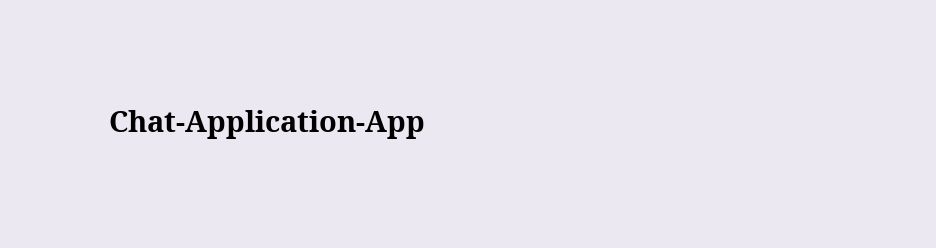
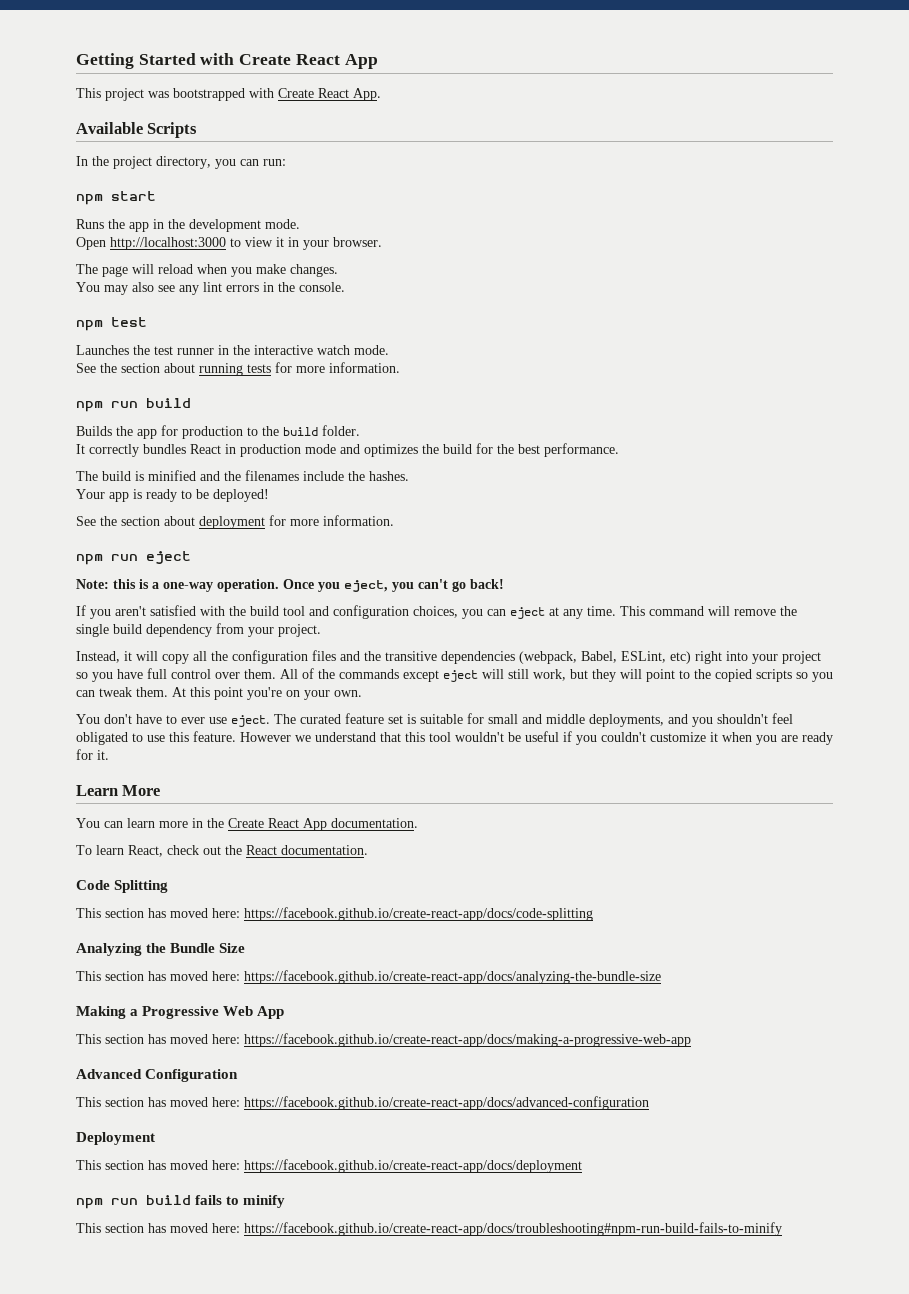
- Chat-Application-App
+ Getting Started with Create React App
+ This project was bootstrapped with Create React App.
+ Available Scripts
+ In the project directory, you can run:
+ npm start
+ Runs the app in the development mode.
+ Open http://localhost:3000 to view it in your browser.
+ The page will reload when you make changes.
+ You may also see any lint errors in the console.
+ npm test
+ Launches the test runner in the interactive watch mode.
+ See the section about running tests for more information.
+ npm run build
+ Builds the app for production to the build folder.
+ It correctly bundles React in production mode and optimizes the build for the best performance.
+ The build is minified and the filenames include the hashes.
+ Your app is ready to be deployed!
+ See the section about deployment for more information.
+ npm run eject
+ Note: this is a one-way operation. Once you eject, you can't go back!
+ If you aren't satisfied with the build tool and configuration choices, you can eject at any time. This command will remove the single build dependency from your project.
+ Instead, it will copy all the configuration files and the transitive dependencies (webpack, Babel, ESLint, etc) right into your project so you have full control over them. All of the commands except eject will still work, but they will point to the copied scripts so you can tweak them. At this point you're on your own.
+ You don't have to ever use eject. The curated feature set is suitable for small and middle deployments, and you shouldn't feel obligated to use this feature. However we understand that this tool wouldn't be useful if you couldn't customize it when you are ready for it.
+ Learn More
+ You can learn more in the Create React App documentation.
+ To learn React, check out the React documentation.
+ Code Splitting
+ This section has moved here: https://facebook.github.io/create-react-app/docs/code-splitting
+ Analyzing the Bundle Size
+ This section has moved here: https://facebook.github.io/create-react-app/docs/analyzing-the-bundle-size
+ Making a Progressive Web App
+ This section has moved here: https://facebook.github.io/create-react-app/docs/making-a-progressive-web-app
+ Advanced Configuration
+ This section has moved here: https://facebook.github.io/create-react-app/docs/advanced-configuration
+ Deployment
+ This section has moved here: https://facebook.github.io/create-react-app/docs/deployment
+ npm run build fails to minify
+ This section has moved here: https://facebook.github.io/create-react-app/docs/troubleshooting#npm-run-build-fails-to-minify

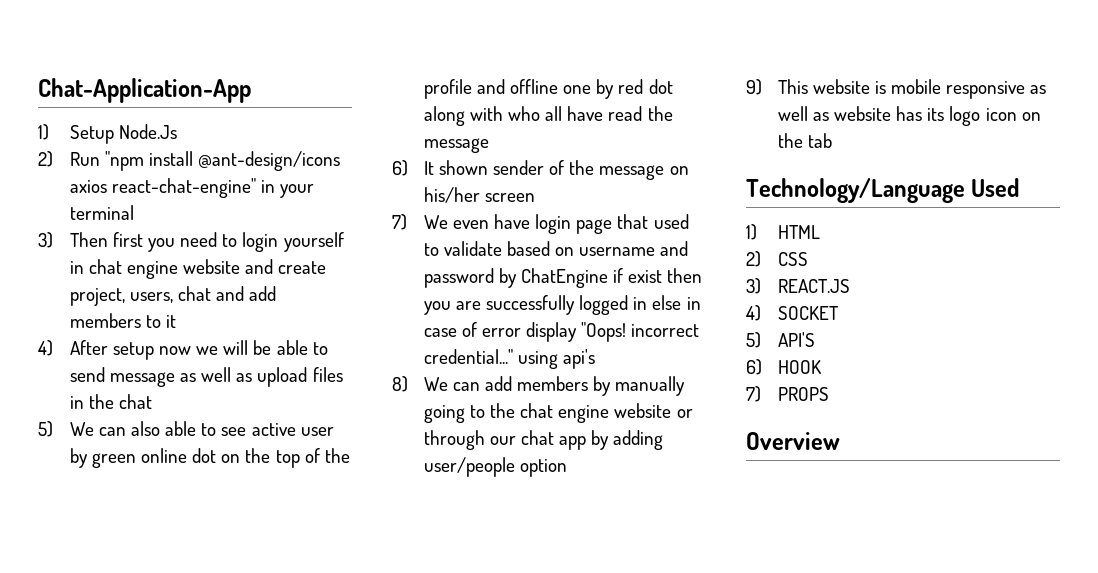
- Getting Started with Create React App
- This project was bootstrapped with Create React App.
- Available Scripts
- In the project directory, you can run:
- npm start
- Runs the app in the development mode.
- Open http://localhost:3000 to view it in your browser.
- The page will reload when you make changes.
- You may also see any lint errors in the console.
- npm test
- Launches the test runner in the interactive watch mode.
- See the section about running tests for more information.
- npm run build
- Builds the app for production to the build folder.
- It correctly bundles React in production mode and optimizes the build for the best performance.
- The build is minified and the filenames include the hashes.
- Your app is ready to be deployed!
- See the section about deployment for more information.
- npm run eject
- Note: this is a one-way operation. Once you eject, you can't go back!
- If you aren't satisfied with the build tool and configuration choices, you can eject at any time. This command will remove the single build dependency from your project.
- Instead, it will copy all the configuration files and the transitive dependencies (webpack, Babel, ESLint, etc) right into your project so you have full control over them. All of the commands except eject will still work, but they will point to the copied scripts so you can tweak them. At this point you're on your own.
- You don't have to ever use eject. The curated feature set is suitable for small and middle deployments, and you shouldn't feel obligated to use this feature. However we understand that this tool wouldn't be useful if you couldn't customize it when you are ready for it.
- Learn More
- You can learn more in the Create React App documentation.
- To learn React, check out the React documentation.
- Code Splitting
- This section has moved here: https://facebook.github.io/create-react-app/docs/code-splitting
- Analyzing the Bundle Size
- This section has moved here: https://facebook.github.io/create-react-app/docs/analyzing-the-bundle-size
- Making a Progressive Web App
- This section has moved here: https://facebook.github.io/create-react-app/docs/making-a-progressive-web-app
- Advanced Configuration
- This section has moved here: https://facebook.github.io/create-react-app/docs/advanced-configuration
- Deployment
- This section has moved here: https://facebook.github.io/create-react-app/docs/deployment
- npm run build fails to minify
- This section has moved here: https://facebook.github.io/create-react-app/docs/troubleshooting#npm-run-build-fails-to-minify
+ Chat-Application-App
+ 1) Setup Node.Js
+ 2) Run "npm install @ant-design/icons axios react-chat-engine" in your terminal
+ 3) Then first you need to login yourself in chat engine website and create project, users, chat and add members to it
+ 4) After setup now we will be able to send message as well as upload files in the chat
+ 5) We can also able to see active user by green online dot on the top of the profile and offline one by red dot along with who all have read the message
+ 6) It shown sender of the message on his/her screen
+ 7) We even have login page that used to validate based on username and password by ChatEngine if exist then you are successfully logged in else in case of error display "Oops! incorrect credential..." using api's
+ 8) We can add members by manually going to the chat engine website or through our chat app by adding user/people option
+ 9) This website is mobile responsive as well as website has its logo icon on the tab
+ Technology/Language Used
+ 1) HTML
+ 2) CSS
+ 3) REACT.JS
+ 4) SOCKET
+ 5) API'S
+ 6) HOOK
+ 7) PROPS
+ Overview

